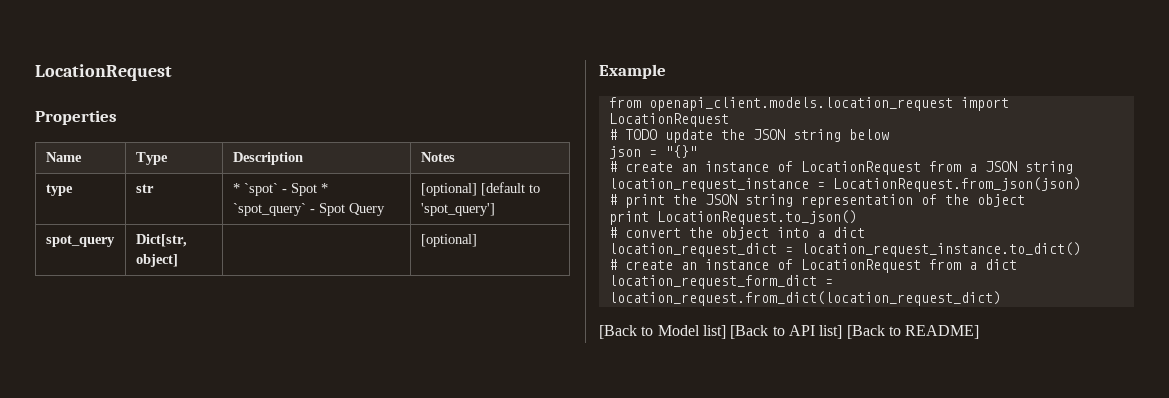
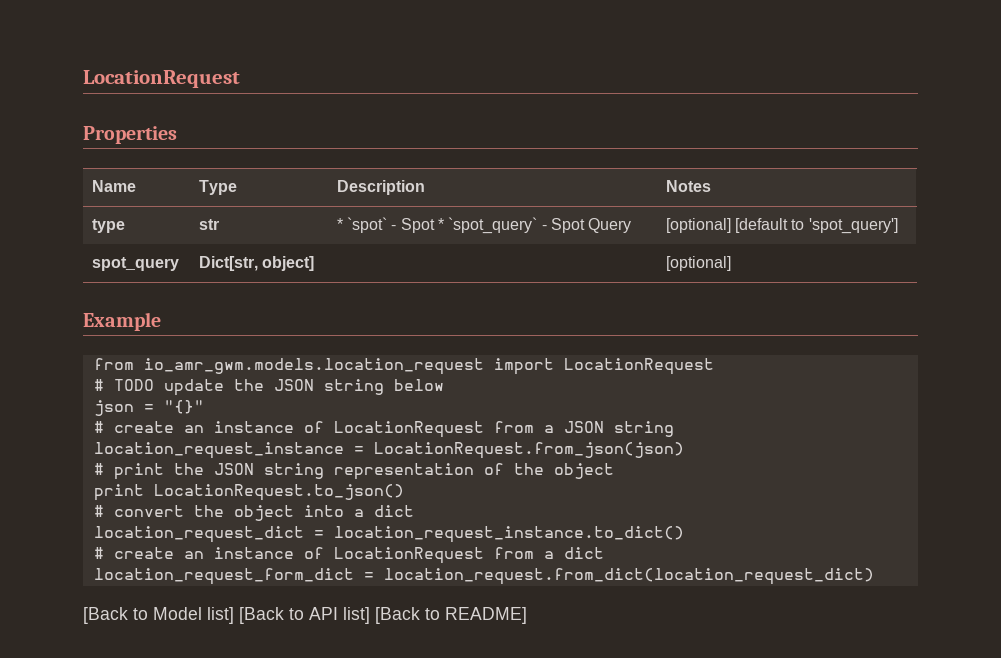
- from openapi_client.models.location_request import LocationRequest
+ from io_amr_gwm.models.location_request import LocationRequest

